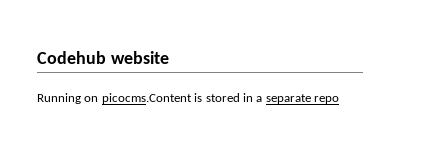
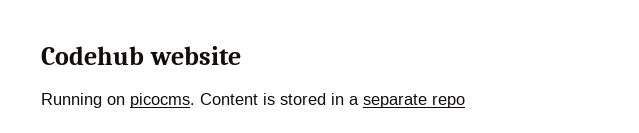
- Running on picocms.Content is stored in a separate repo
+ Running on picocms. Content is stored in a separate repo

